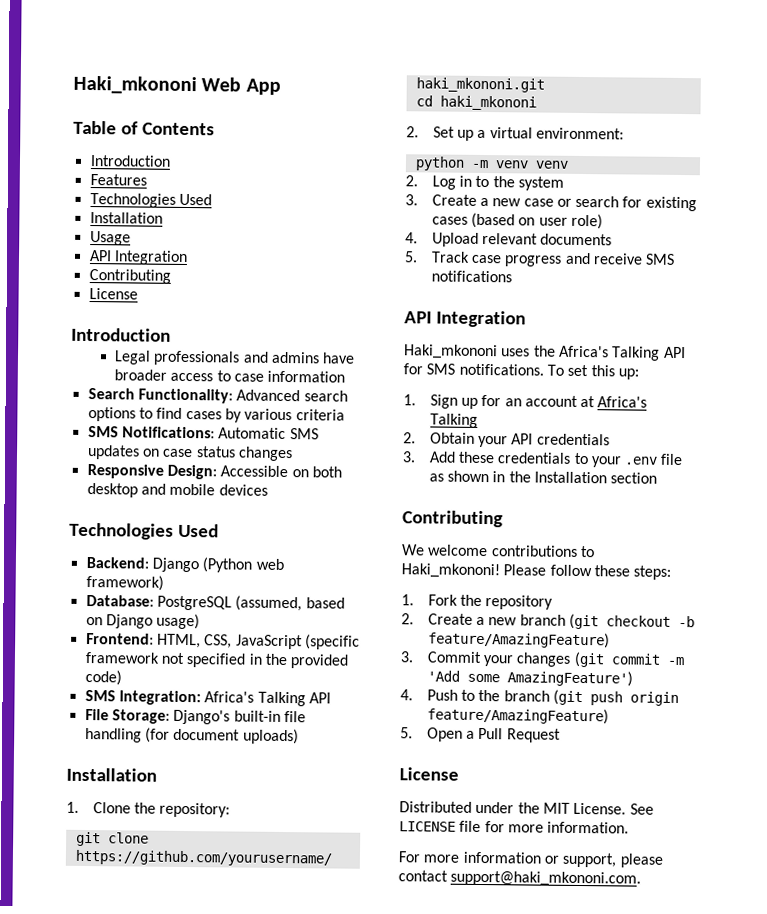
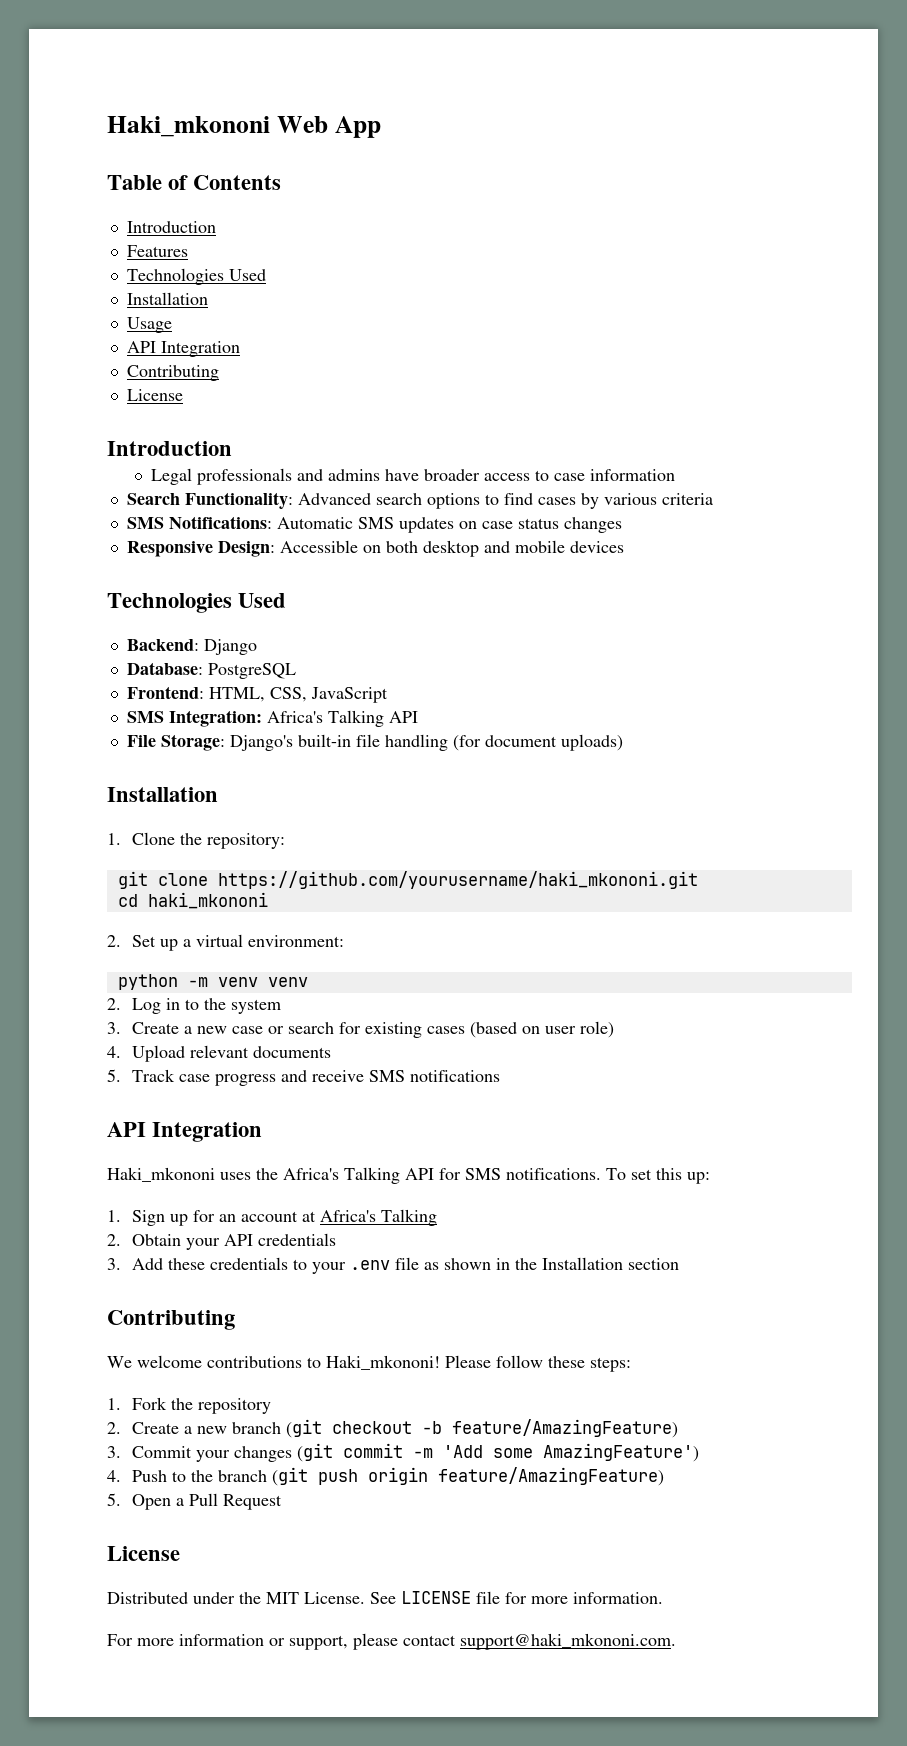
- Backend: Django (Python web framework)
+ Backend: Django
- Database: PostgreSQL (assumed, based on Django usage)
+ Database: PostgreSQL
- Frontend: HTML, CSS, JavaScript (specific framework not specified in the provided code)
+ Frontend: HTML, CSS, JavaScript

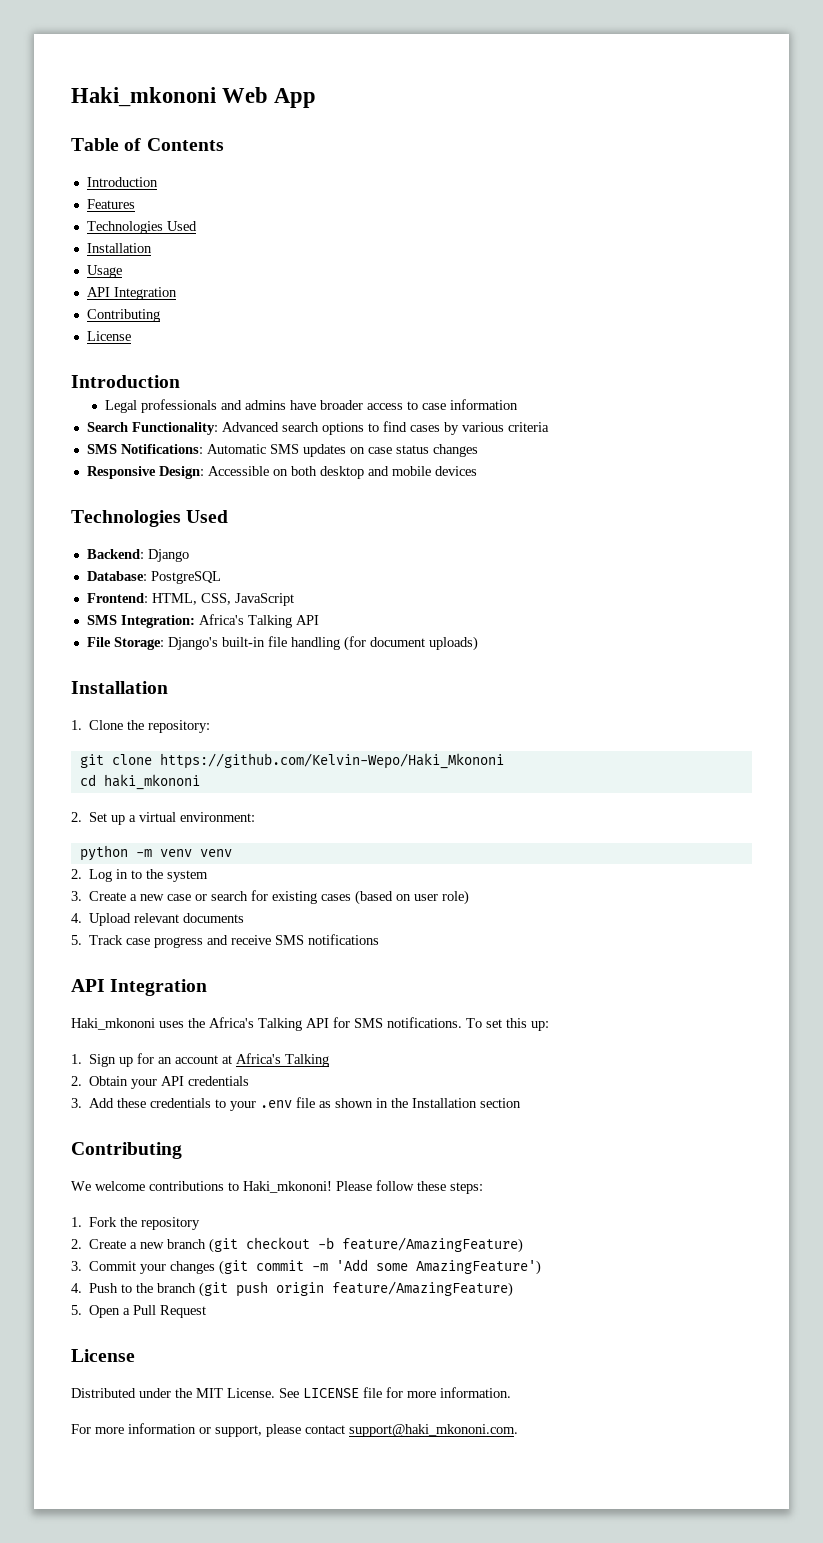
- git clone https://github.com/yourusername/haki_mkononi.git
+ git clone https://github.com/Kelvin-Wepo/Haki_Mkononi

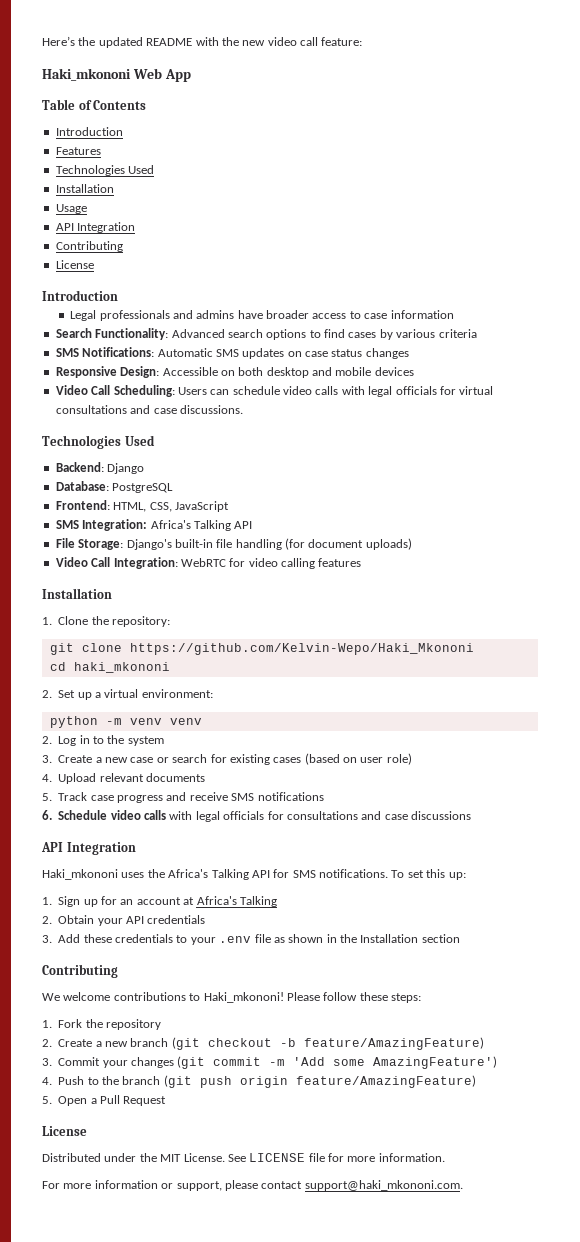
+ Here’s the updated README with the new video call feature:
+ Video Call Scheduling: Users can schedule video calls with legal officials for virtual consultations and case discussions.
+ Video Call Integration: WebRTC for video calling features
+ 6. Schedule video calls with legal officials for consultations and case discussions

